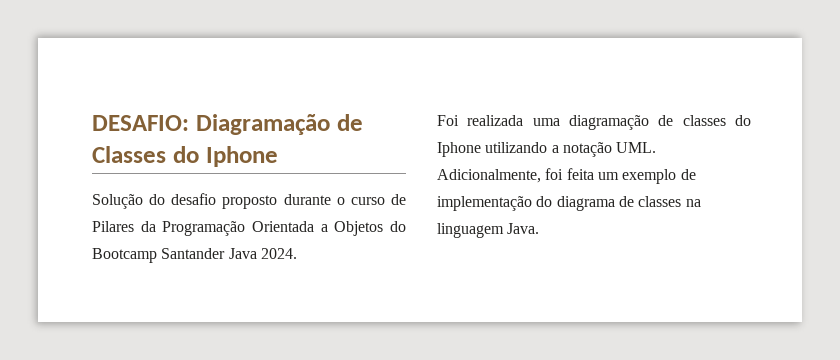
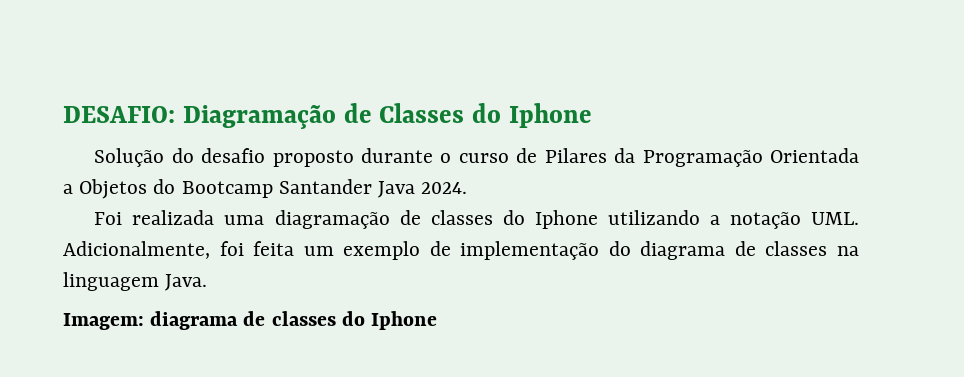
+ Imagem: diagrama de classes do Iphone

